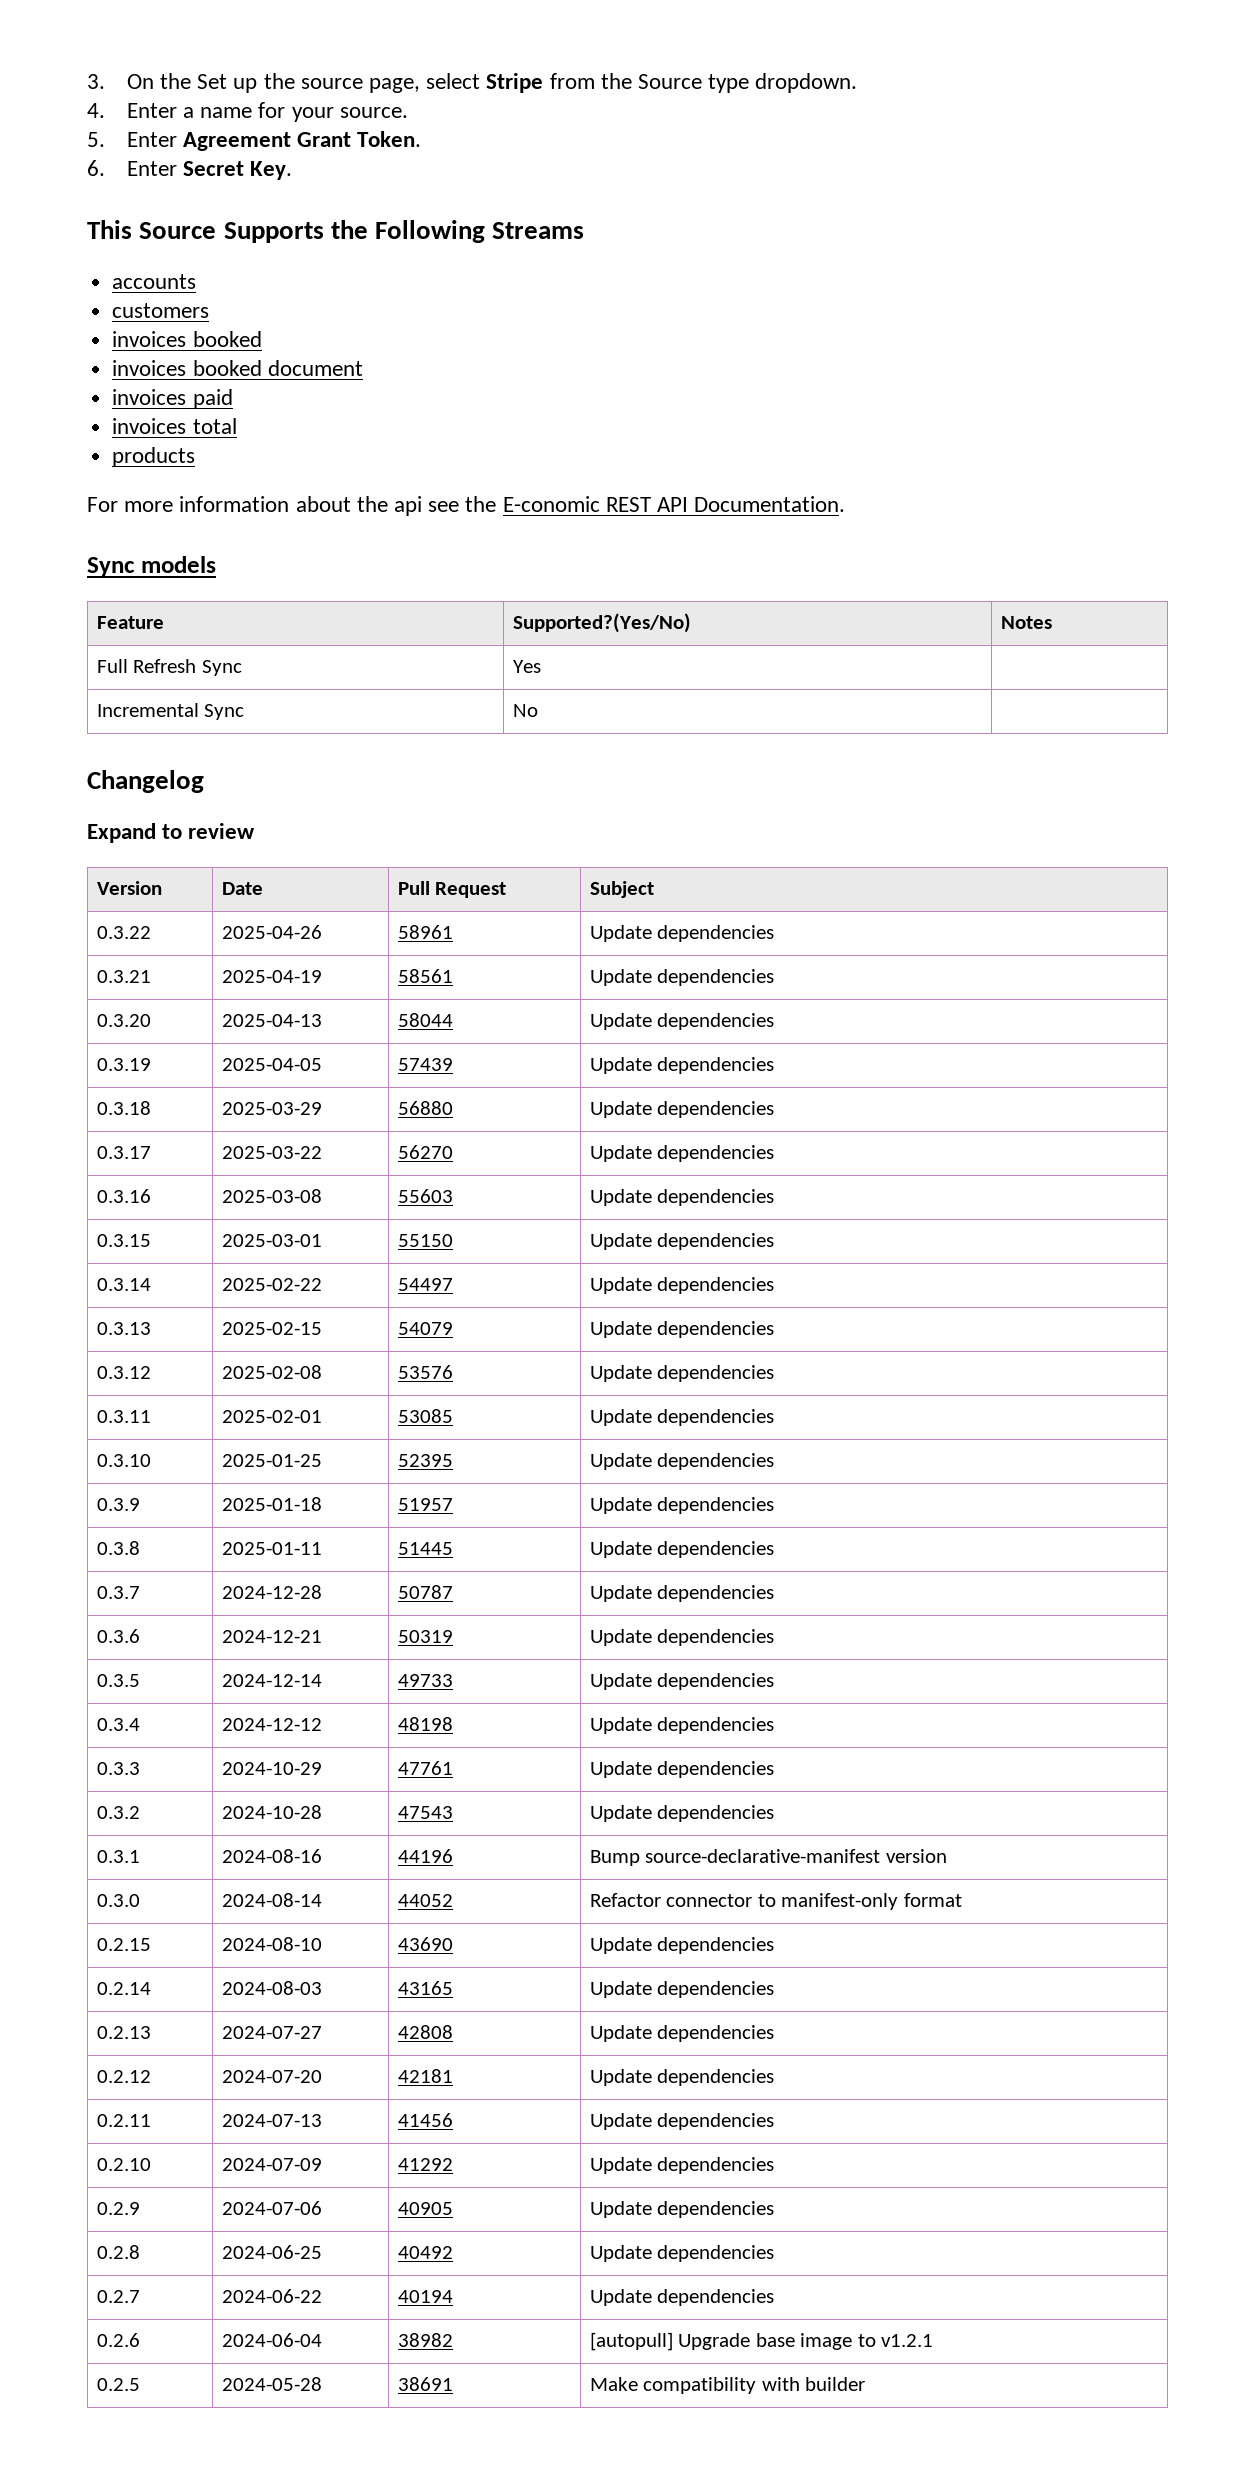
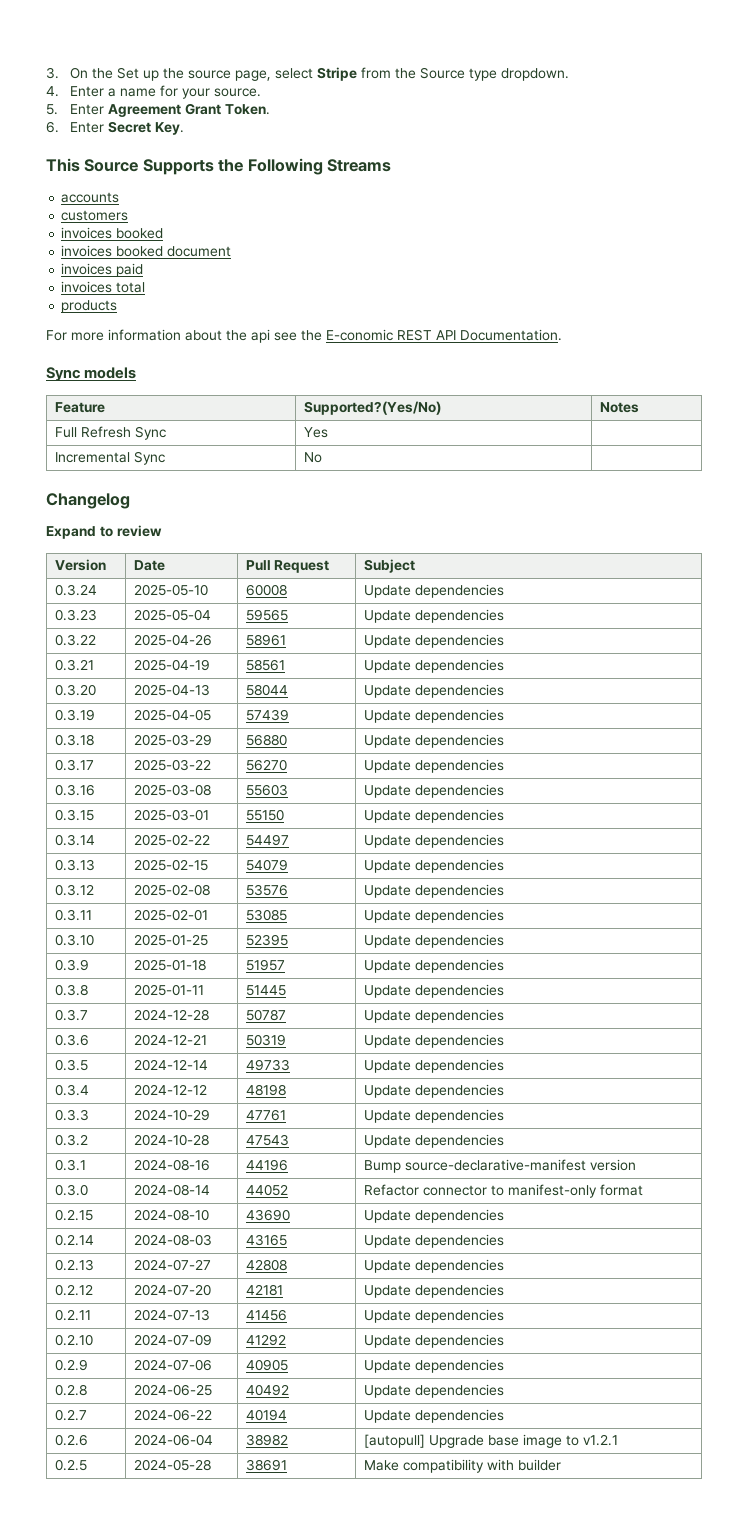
+ 0.3.24 | 2025-05-10 | 60008 | Update dependencies
+ 0.3.23 | 2025-05-04 | 59565 | Update dependencies

